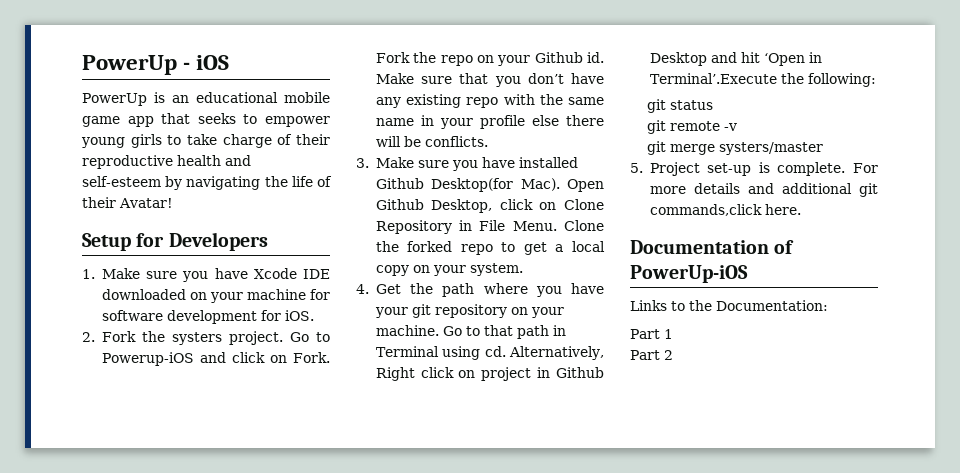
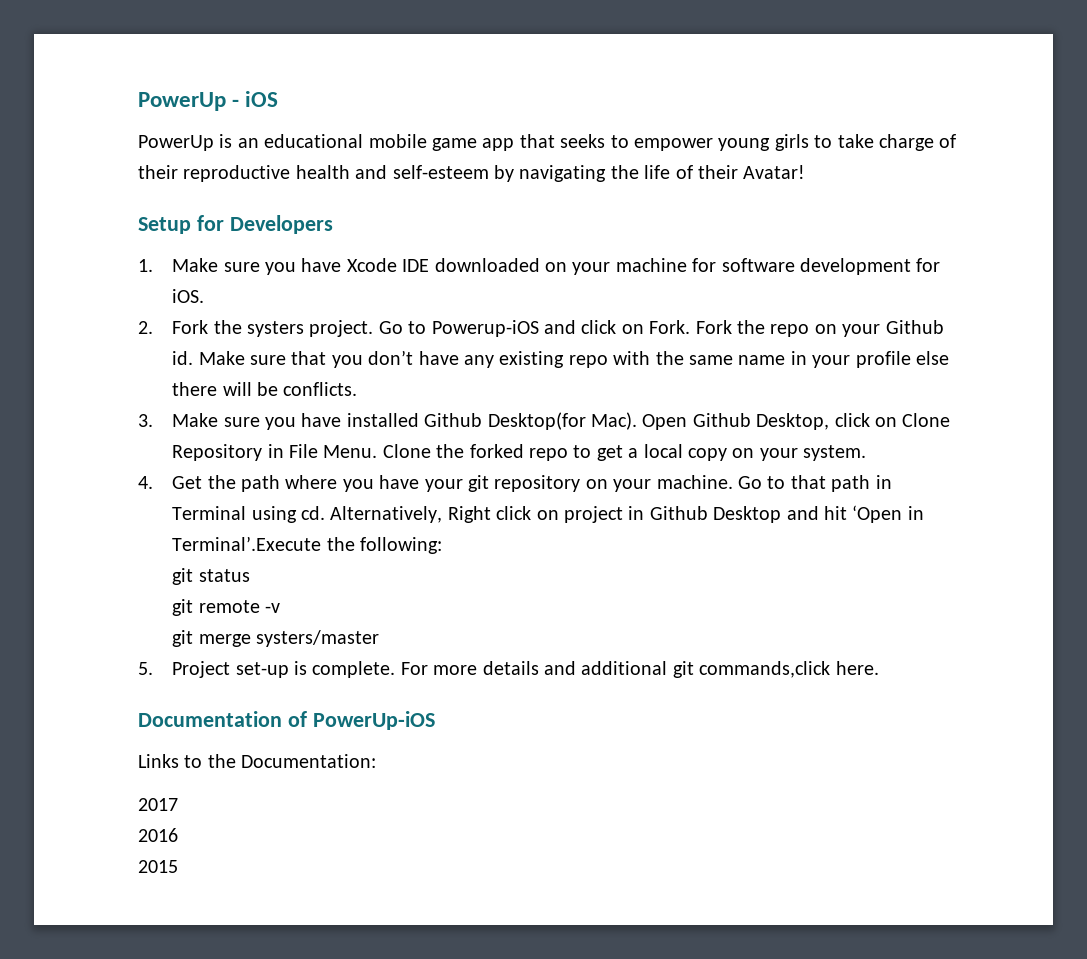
- Part 1
- Part 2
+ 2017
+ 2016
+ 2015

